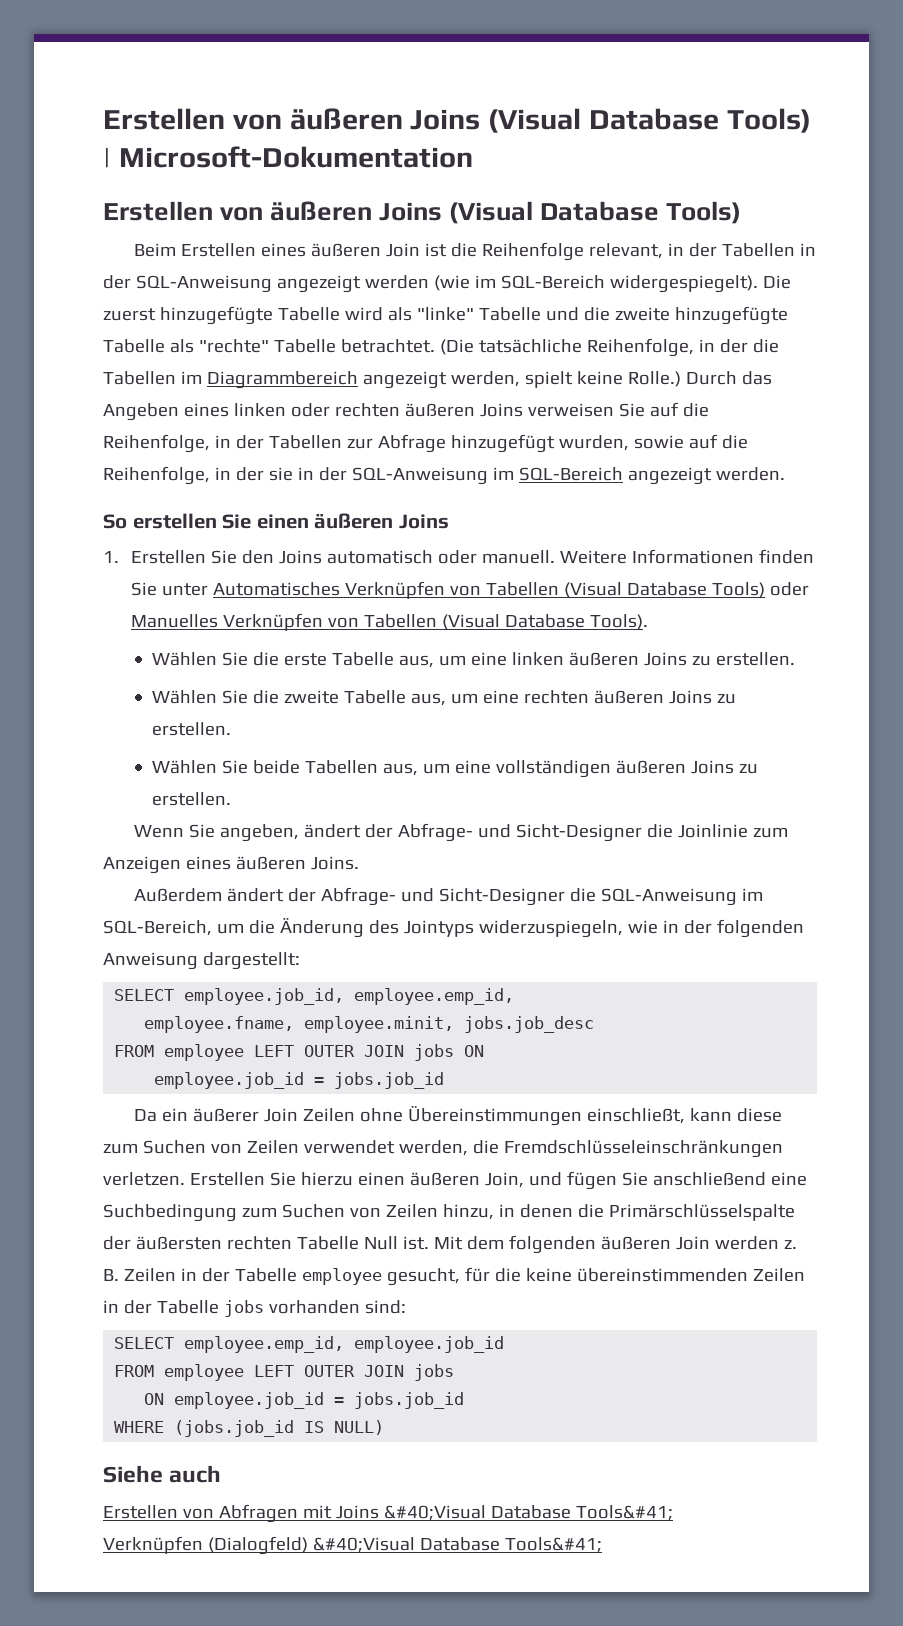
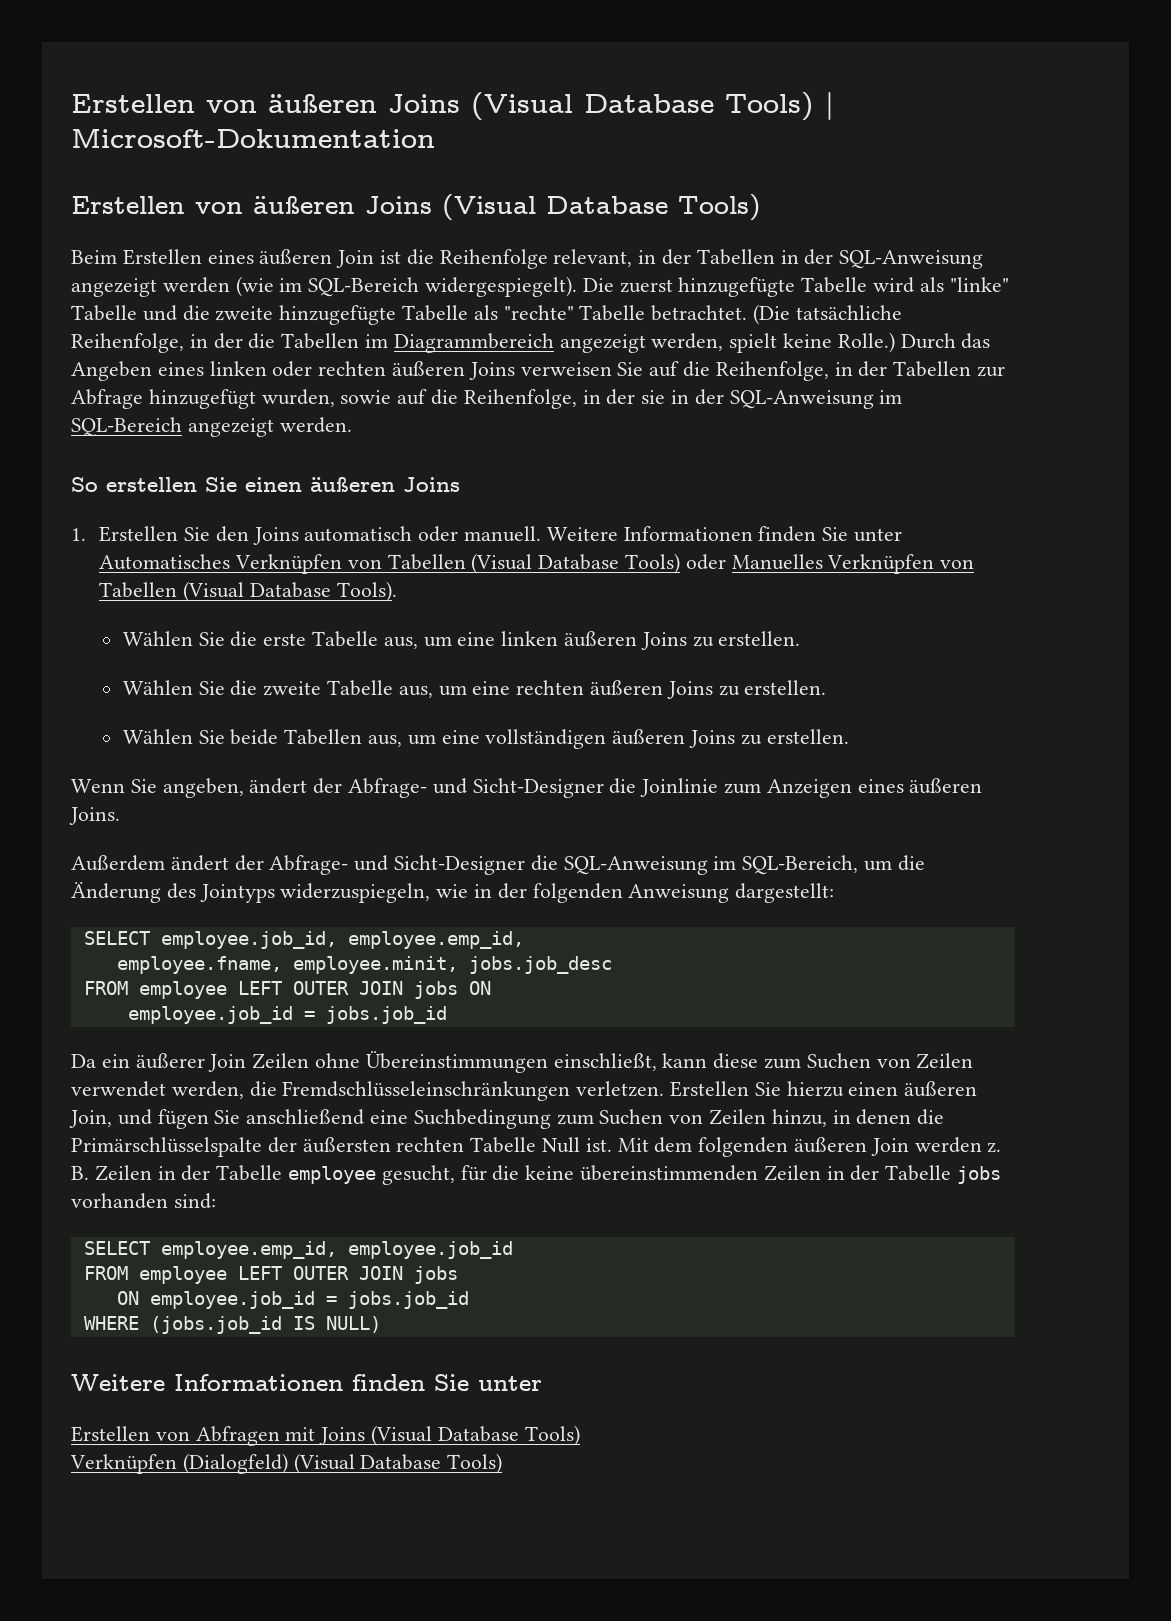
  WHERE (jobs.job_id IS NULL)
- Siehe auch
+ Weitere Informationen finden Sie unter
- Erstellen von Abfragen mit Joins &#40;Visual Database Tools&#41;
+ Erstellen von Abfragen mit Joins (Visual Database Tools)
- Verknüpfen (Dialogfeld) &#40;Visual Database Tools&#41;
+ Verknüpfen (Dialogfeld) (Visual Database Tools)

